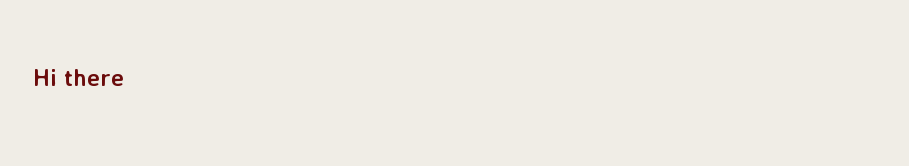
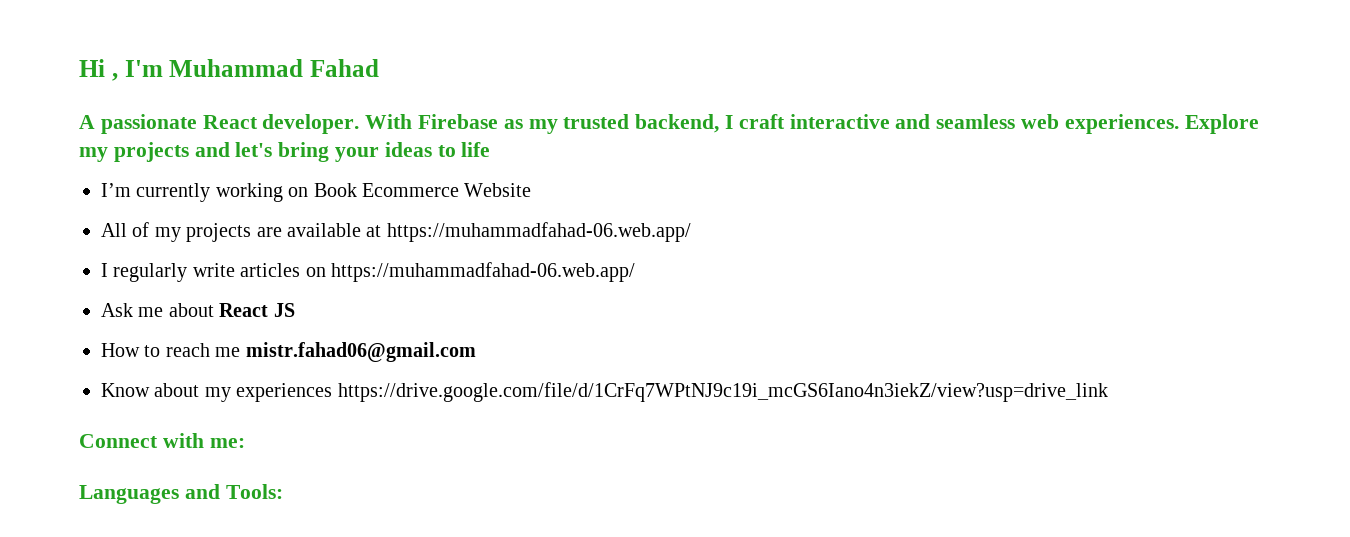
- Hi there
+ Hi , I'm Muhammad Fahad
+ A passionate React developer. With Firebase as my trusted backend, I craft interactive and seamless web experiences. Explore my projects and let's bring your ideas to life
+ I’m currently working on Book Ecommerce Website
+ All of my projects are available at https://muhammadfahad-06.web.app/
+ I regularly write articles on https://muhammadfahad-06.web.app/
+ Ask me about React JS
+ How to reach me mistr.fahad06@gmail.com
+ Know about my experiences https://drive.google.com/file/d/1CrFq7WPtNJ9c19i_mcGS6Iano4n3iekZ/view?usp=drive_link
+ Connect with me:
+ Languages and Tools:

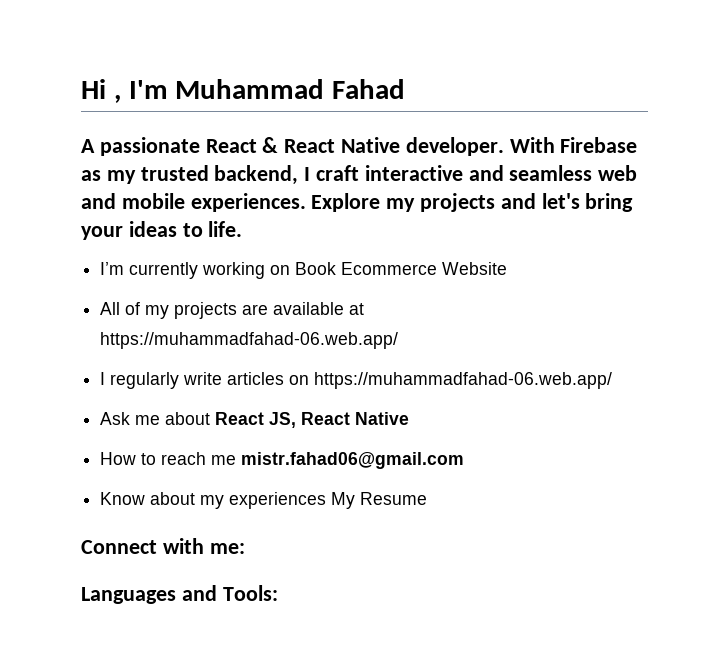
- A passionate React developer.
+ A passionate React & React Native developer.
- With Firebase as my trusted backend, I craft interactive and seamless web experiences.
+ With Firebase as my trusted backend, I craft interactive and seamless web and mobile experiences.
- Explore my projects and let's bring your ideas to life
+ Explore my projects and let's bring your ideas to life.
- Ask me about React JS
+ Ask me about React JS, React Native
- Know about my experiences https://drive.google.com/file/d/1CrFq7WPtNJ9c19i_mcGS6Iano4n3iekZ/view?usp=drive_link
+ Know about my experiences My Resume

